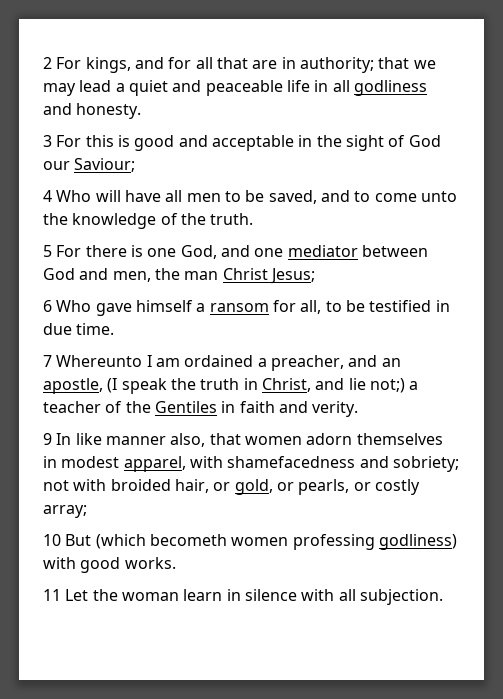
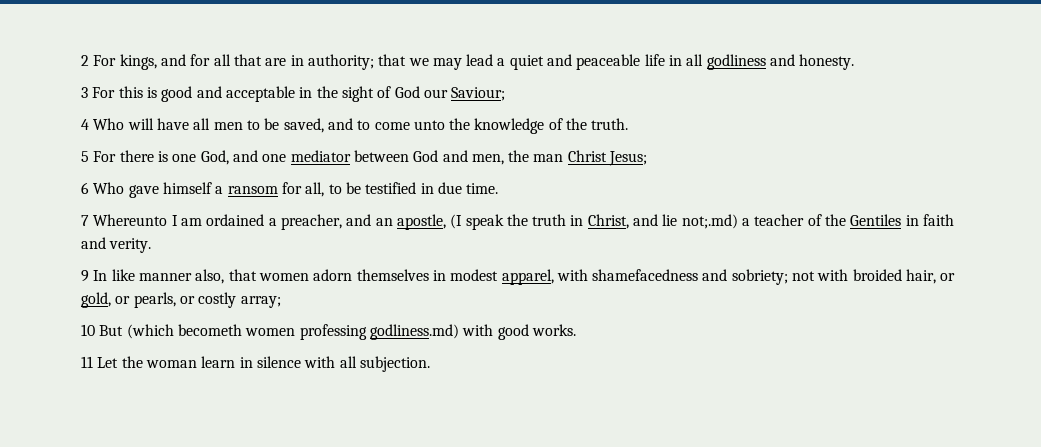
- 7 Whereunto I am ordained a preacher, and an apostle, (I speak the truth in Christ, and lie not;) a teacher of the Gentiles in faith and verity.
+ 7 Whereunto I am ordained a preacher, and an apostle, (I speak the truth in Christ, and lie not;.md) a teacher of the Gentiles in faith and verity.
- 10 But (which becometh women professing godliness) with good works.
+ 10 But (which becometh women professing godliness.md) with good works.

